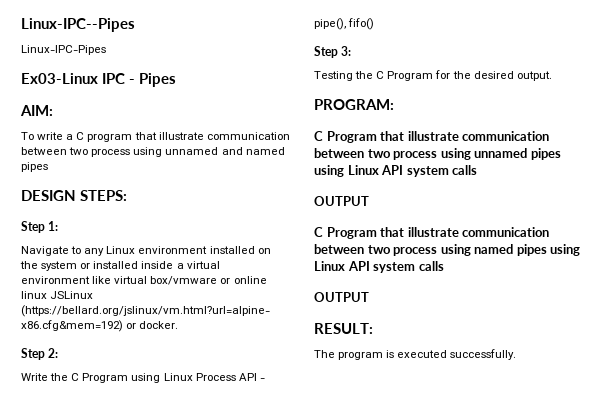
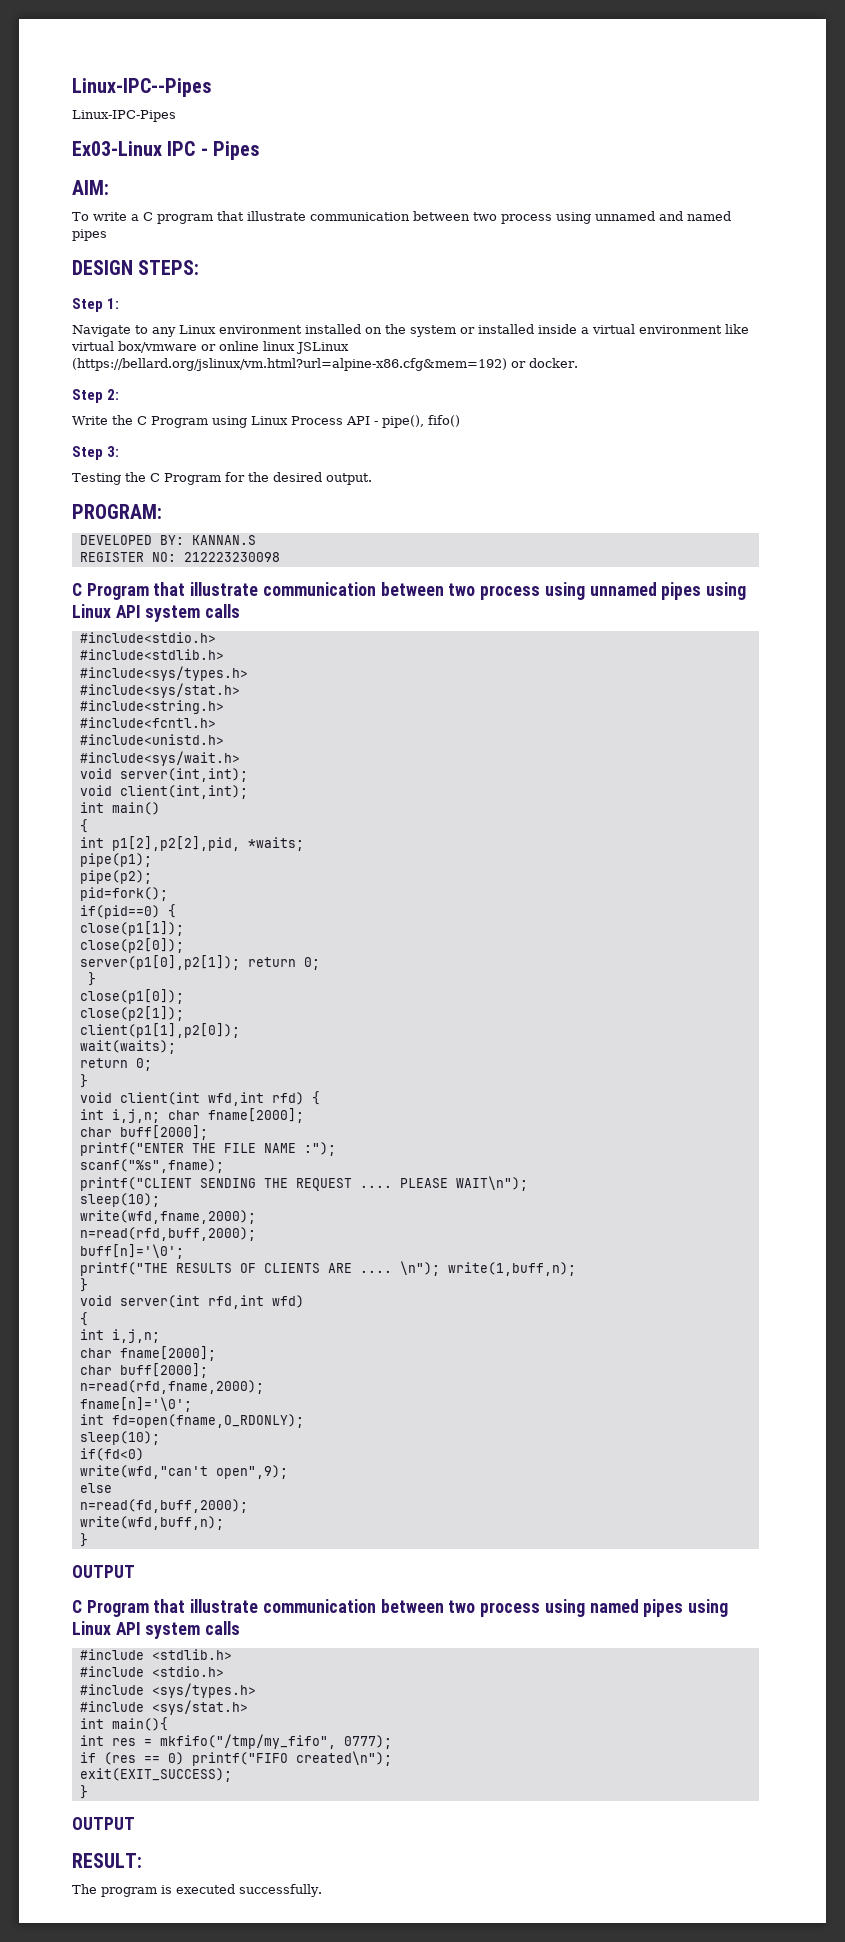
+ DEVELOPED BY: KANNAN.S
+ REGISTER NO: 212223230098
+ #include<stdio.h>
+ #include<stdlib.h>
+ #include<sys/types.h>
+ #include<sys/stat.h>
+ #include<string.h>
+ #include<fcntl.h>
+ #include<unistd.h>
+ #include<sys/wait.h>
+ void server(int,int);
+ void client(int,int);
+ int main()
+ {
+ int p1[2],p2[2],pid, *waits;
+ pipe(p1);
+ pipe(p2);
+ pid=fork();
+ if(pid==0) {
+ close(p1[1]);
+ close(p2[0]);
+ server(p1[0],p2[1]); return 0;
+ }
+ close(p1[0]);
+ close(p2[1]);
+ client(p1[1],p2[0]);
+ wait(waits);
+ return 0;
+ }
+ void client(int wfd,int rfd) {
+ int i,j,n; char fname[2000];
+ char buff[2000];
+ printf("ENTER THE FILE NAME :");
+ scanf("%s",fname);
+ printf("CLIENT SENDING THE REQUEST .... PLEASE WAIT\n");
+ sleep(10);
+ write(wfd,fname,2000);
+ n=read(rfd,buff,2000);
+ buff[n]='\0';
+ printf("THE RESULTS OF CLIENTS ARE .... \n"); write(1,buff,n);
+ }
+ void server(int rfd,int wfd)
+ {
+ int i,j,n;
+ char fname[2000];
+ char buff[2000];
+ n=read(rfd,fname,2000);
+ fname[n]='\0';
+ int fd=open(fname,O_RDONLY);
+ sleep(10);
+ if(fd<0)
+ write(wfd,"can't open",9);
+ else
+ n=read(fd,buff,2000);
+ write(wfd,buff,n);
+ }
+ #include <stdlib.h>
+ #include <stdio.h>
+ #include <sys/types.h>
+ #include <sys/stat.h>
+ int main(){
+ int res = mkfifo("/tmp/my_fifo", 0777);
+ if (res == 0) printf("FIFO created\n");
+ exit(EXIT_SUCCESS);
+ }

